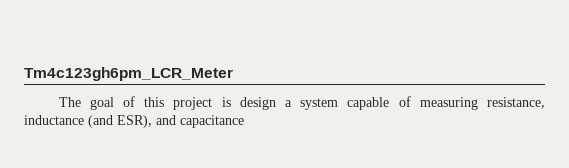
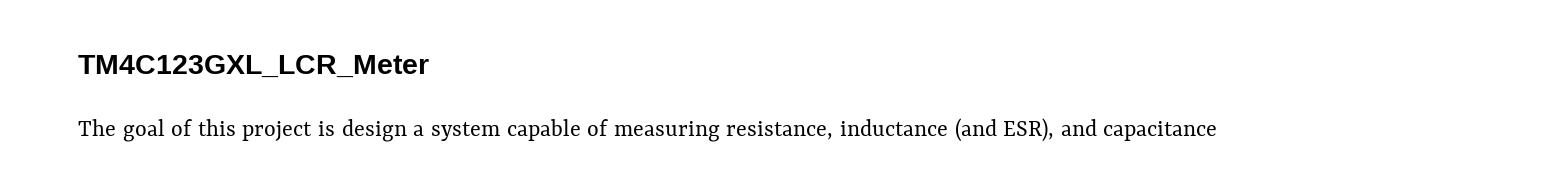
- Tm4c123gh6pm_LCR_Meter
+ TM4C123GXL_LCR_Meter

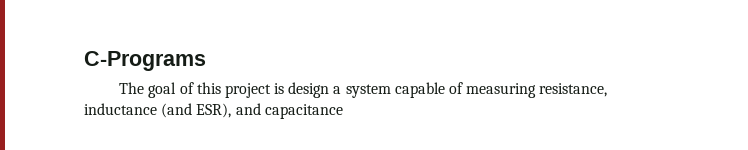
- TM4C123GXL_LCR_Meter
+ C-Programs

